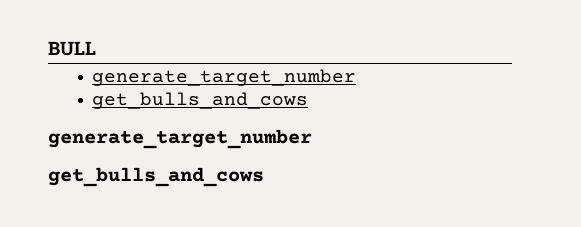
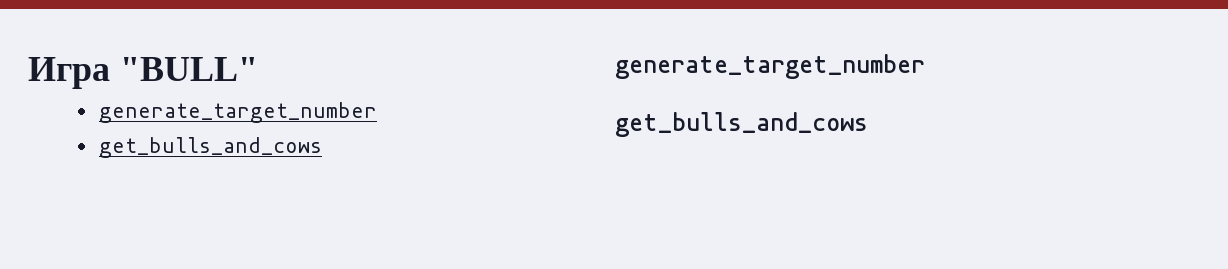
- BULL
+ Игра "BULL"

